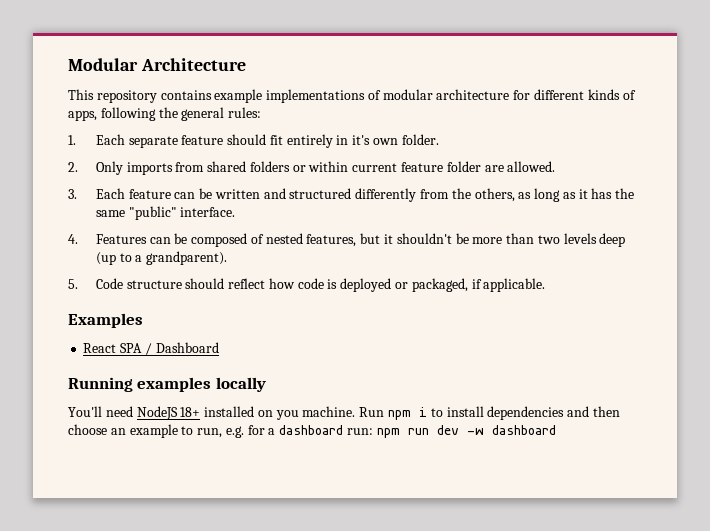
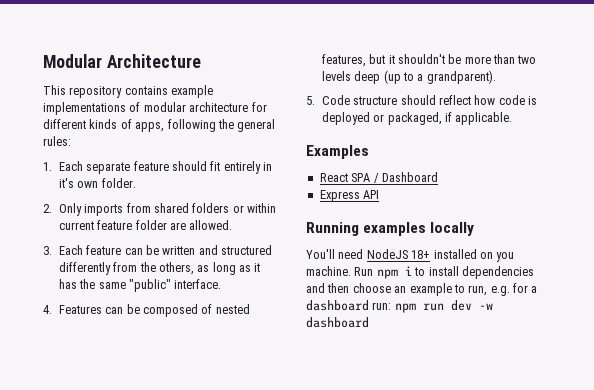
+ Express API

